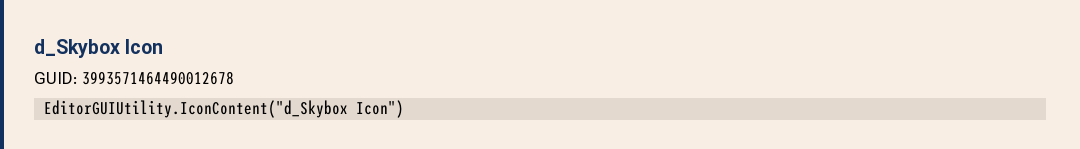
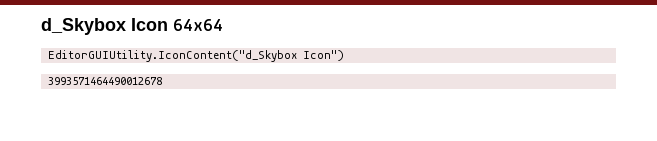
- d_Skybox Icon
- GUID: 3993571464490012678
+ d_Skybox Icon 64x64
+ 3993571464490012678

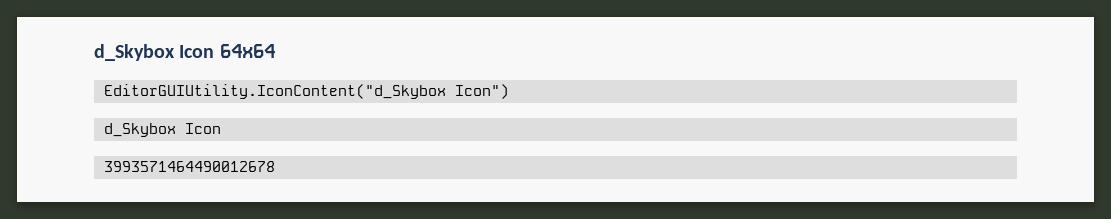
  EditorGUIUtility.IconContent("d_Skybox Icon")
+ d_Skybox Icon

